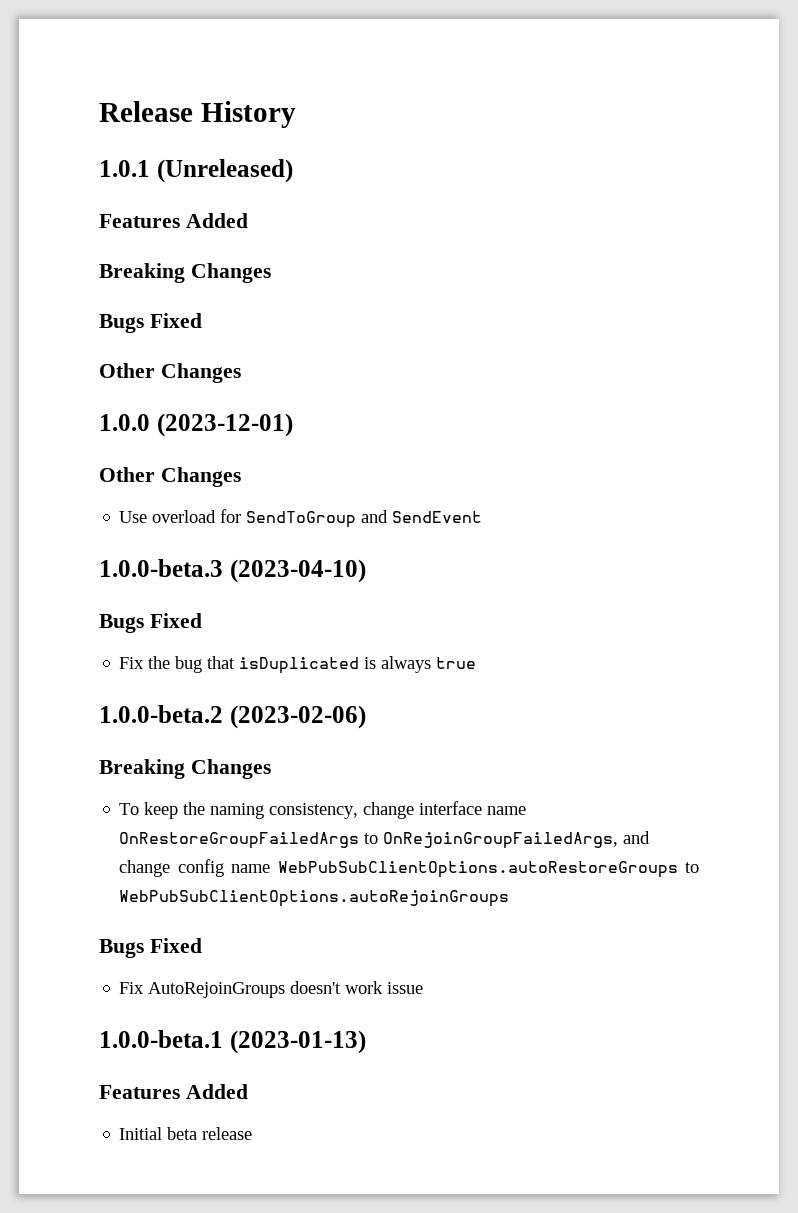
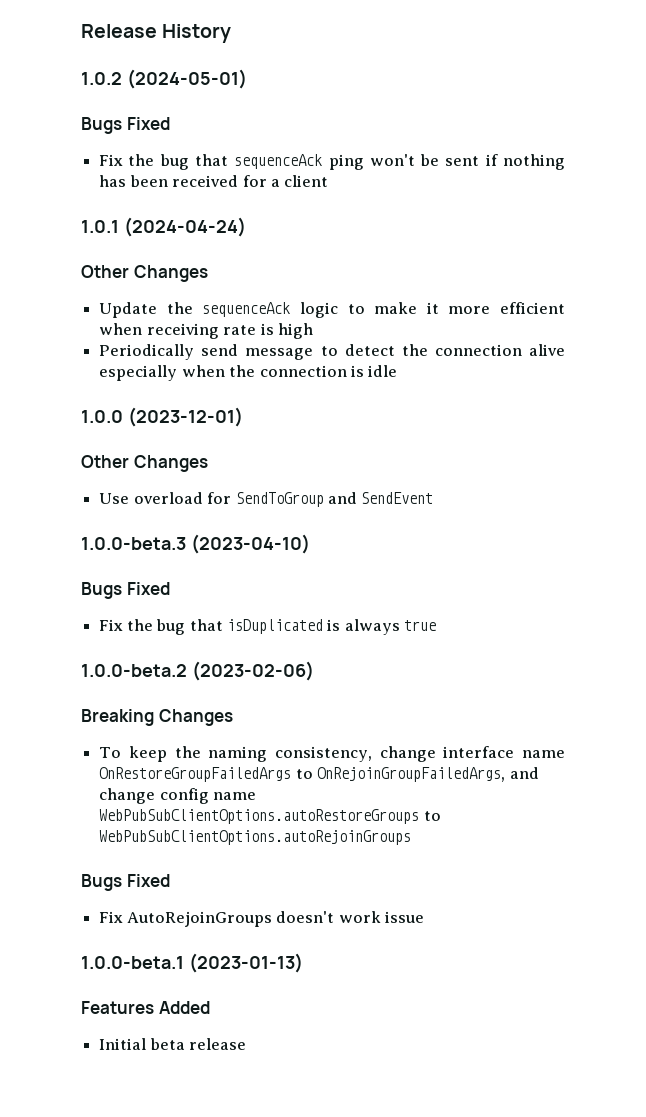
- 1.0.1 (Unreleased)
- Features Added
- Breaking Changes
+ 1.0.2 (2024-05-01)
  Bugs Fixed
+ Fix the bug that sequenceAck ping won't be sent if nothing has been received for a client
+ 1.0.1 (2024-04-24)
  Other Changes
+ Update the sequenceAck logic to make it more efficient when receiving rate is high
+ Periodically send message to detect the connection alive especially when the connection is idle

